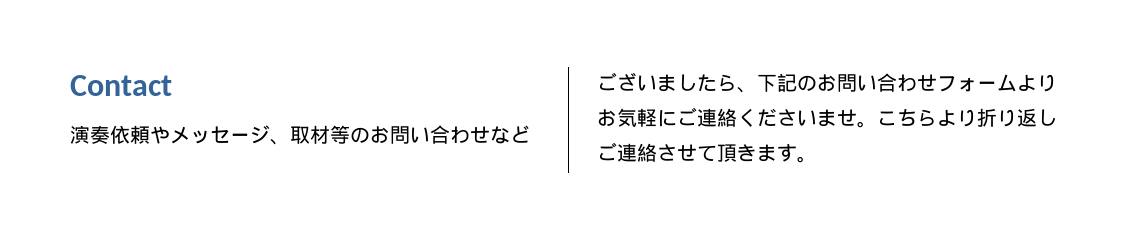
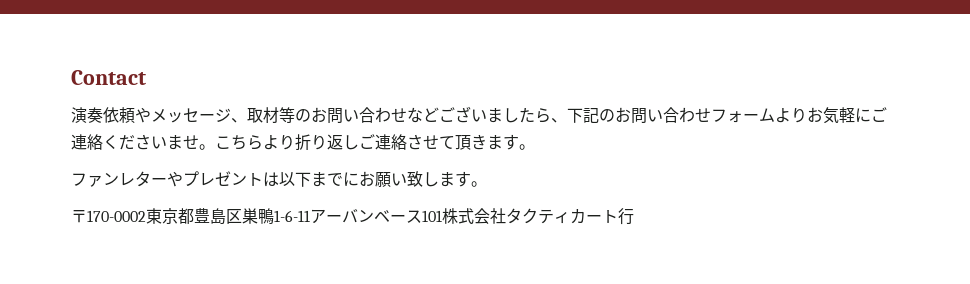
+ ファンレターやプレゼントは以下までにお願い致します。
+ 〒170-0002東京都豊島区巣鴨1-6-11アーバンベース101株式会社タクティカート行

